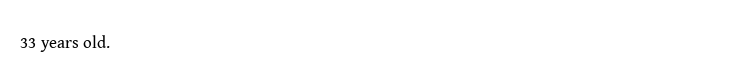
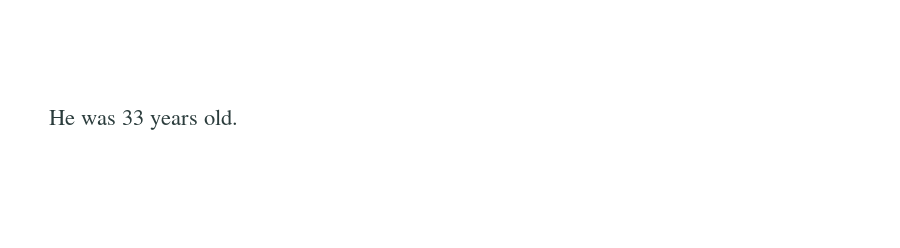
- 33 years old.
+ He was 33 years old.

